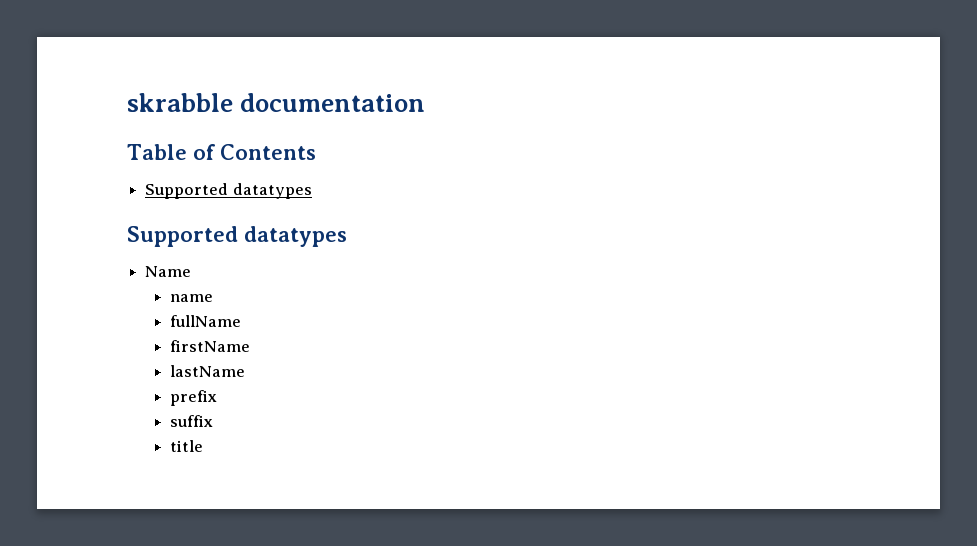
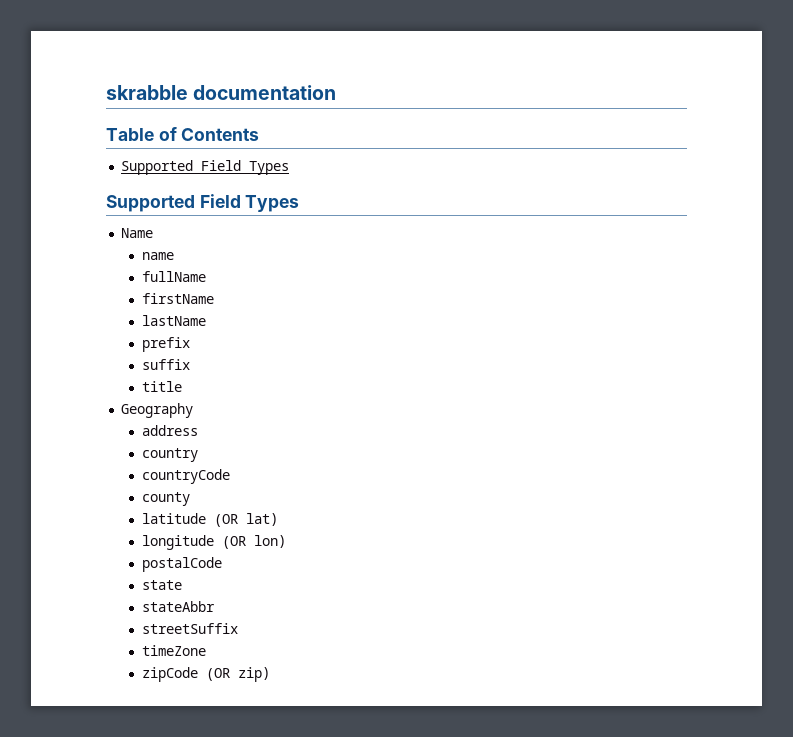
  Table of Contents
- Supported datatypes
- Supported datatypes
+ Supported Field Types
+ Supported Field Types
+ Geography
+ address
+ country
+ countryCode
+ county
+ latitude (OR lat)
+ longitude (OR lon)
+ postalCode
+ state
+ stateAbbr
+ streetSuffix
+ timeZone
+ zipCode (OR zip)

